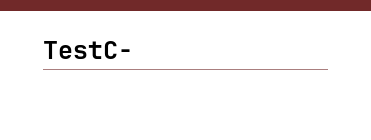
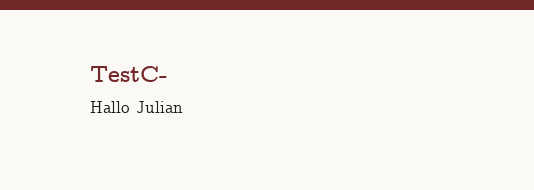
+ Hallo Julian

